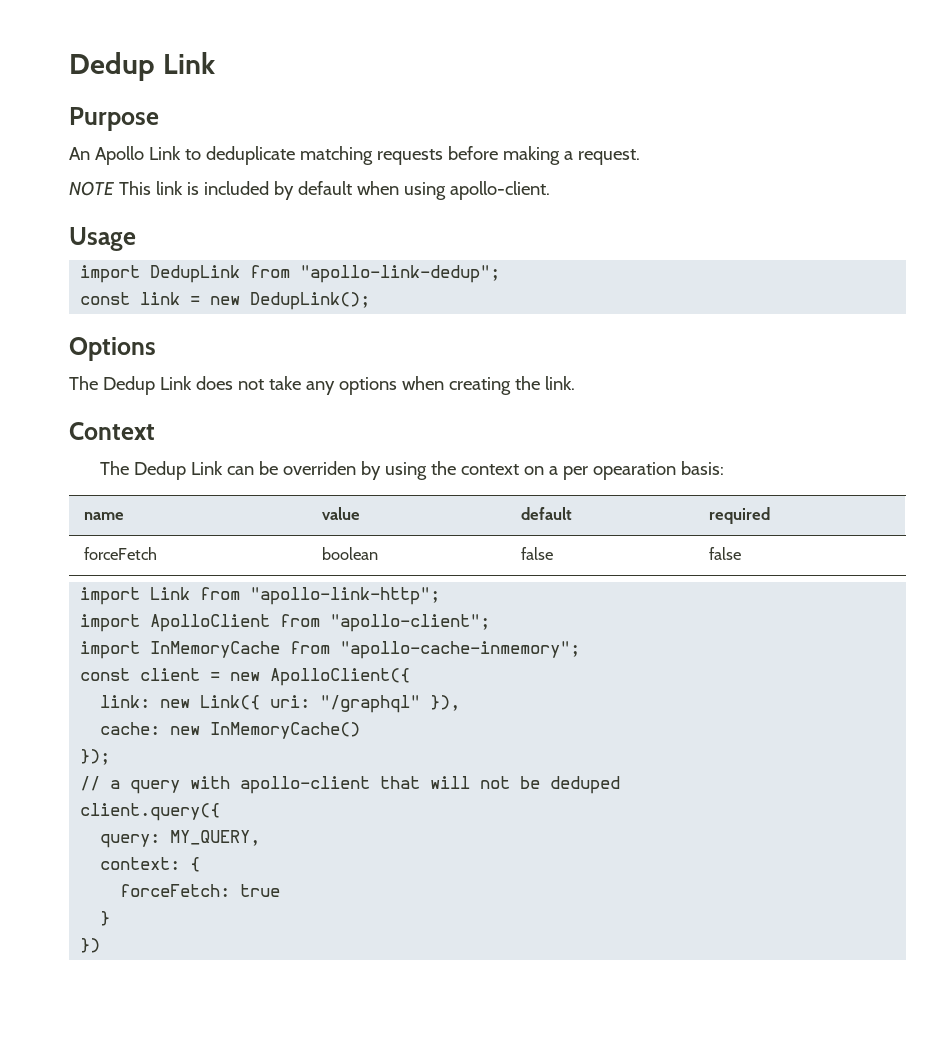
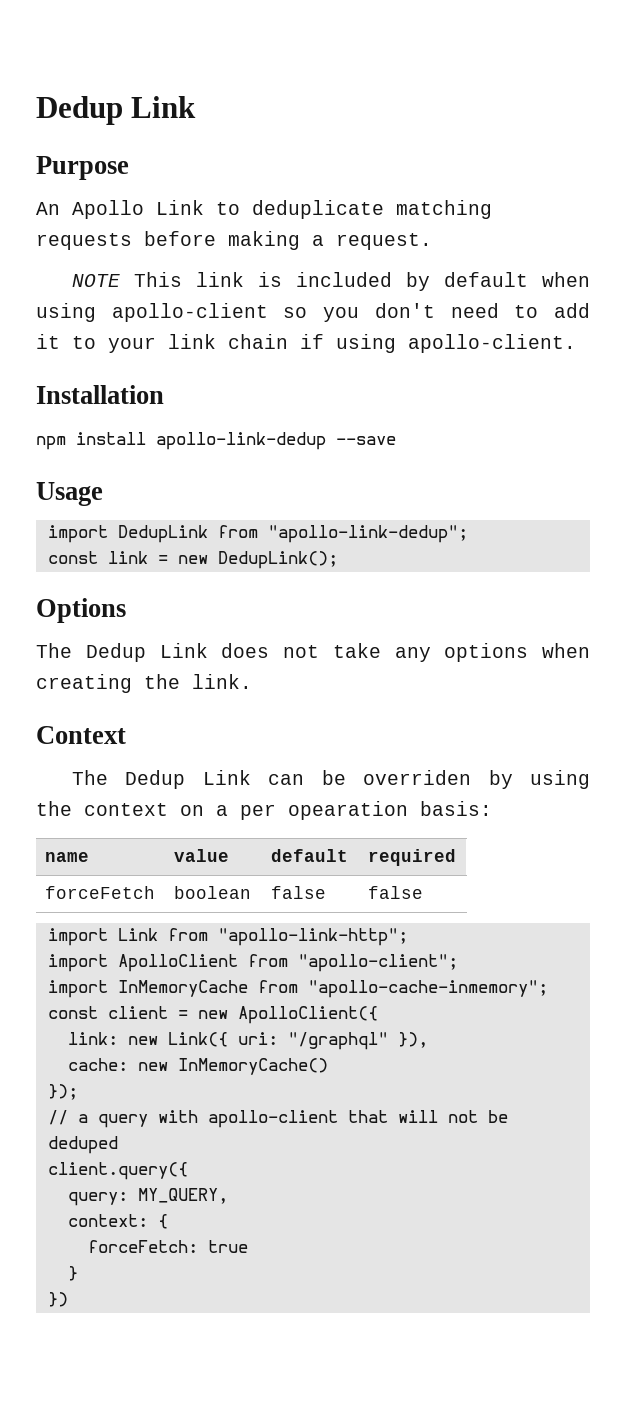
- NOTE This link is included by default when using apollo-client.
+ NOTE This link is included by default when using apollo-client so you don't need to add it to your link chain if using apollo-client.
+ Installation
+ npm install apollo-link-dedup --save

